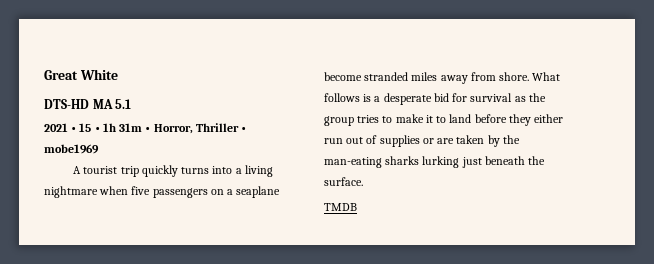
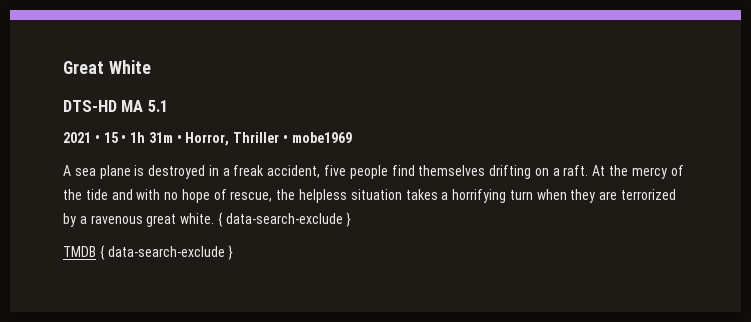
- A tourist trip quickly turns into a living nightmare when five passengers on a seaplane become stranded miles away from shore. What follows is a desperate bid for survival as the group tries to make it to land before they either run out of supplies or are taken by the man-eating sharks lurking just beneath the surface.
- TMDB
+ A sea plane is destroyed in a freak accident, five people find themselves drifting on a raft. At the mercy of the tide and with no hope of rescue, the helpless situation takes a horrifying turn when they are terrorized by a ravenous great white. { data-search-exclude }
+ TMDB { data-search-exclude }

